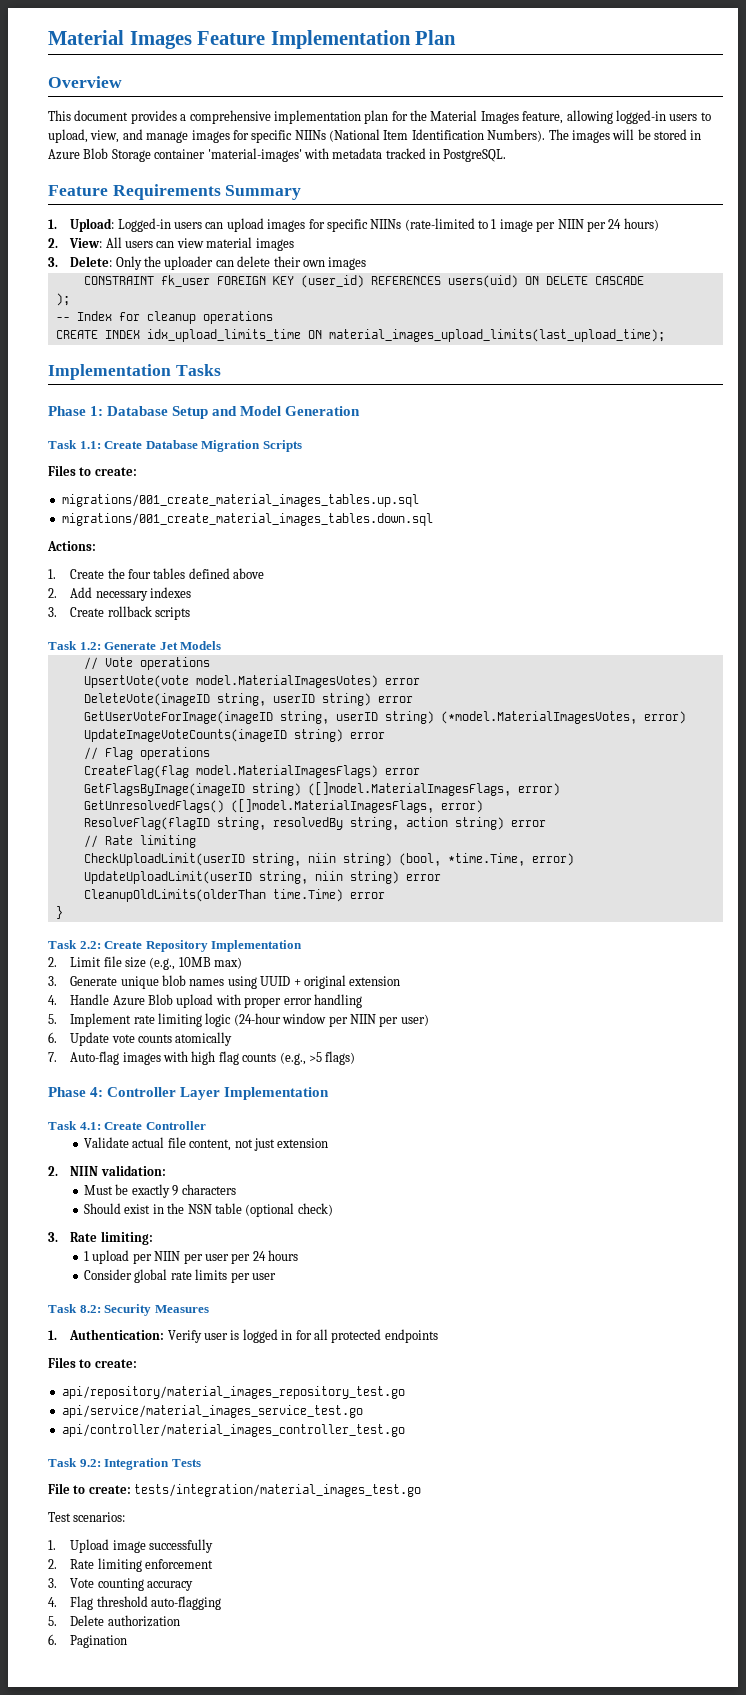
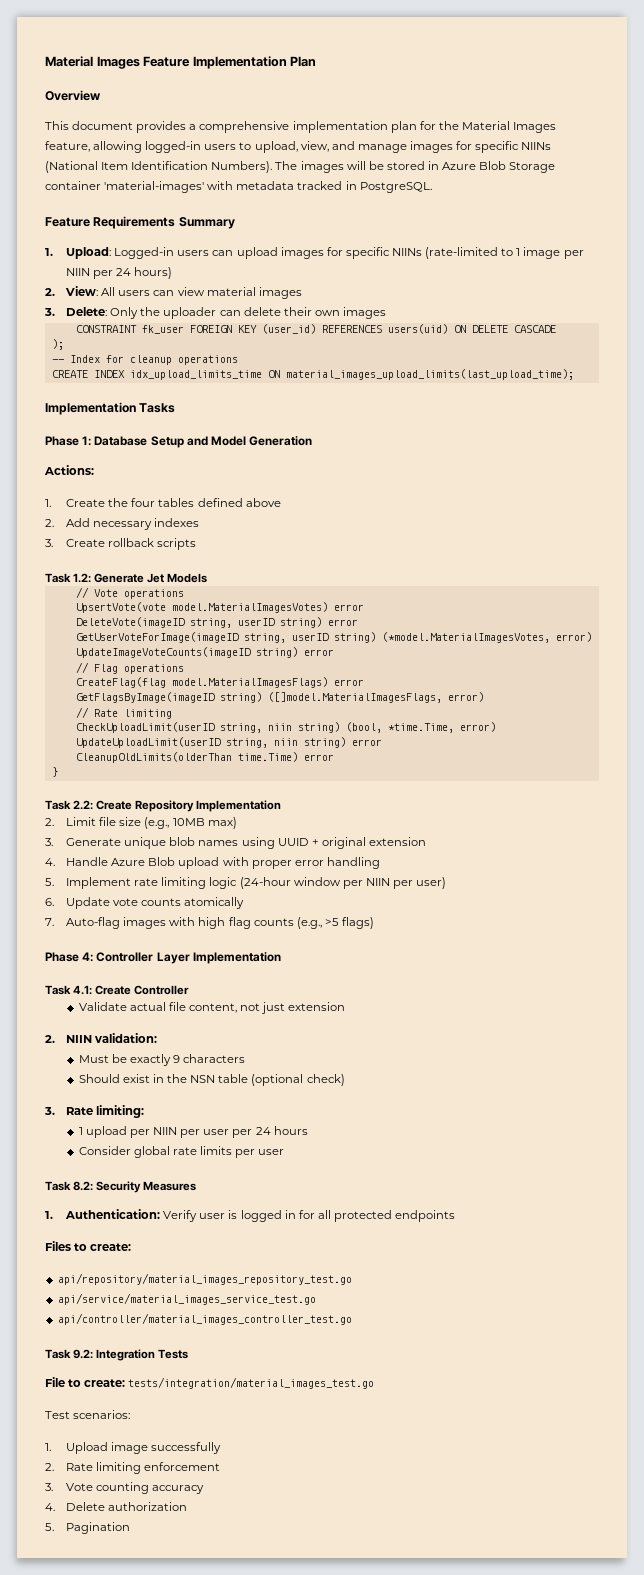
- Task 1.1: Create Database Migration Scripts
- Files to create:
- migrations/001_create_material_images_tables.up.sql
- migrations/001_create_material_images_tables.down.sql
- GetUnresolvedFlags() ([]model.MaterialImagesFlags, error)
- ResolveFlag(flagID string, resolvedBy string, action string) error
- 4. Flag threshold auto-flagging
- 5. Delete authorization
+ 4. Delete authorization
- 6. Pagination
+ 5. Pagination

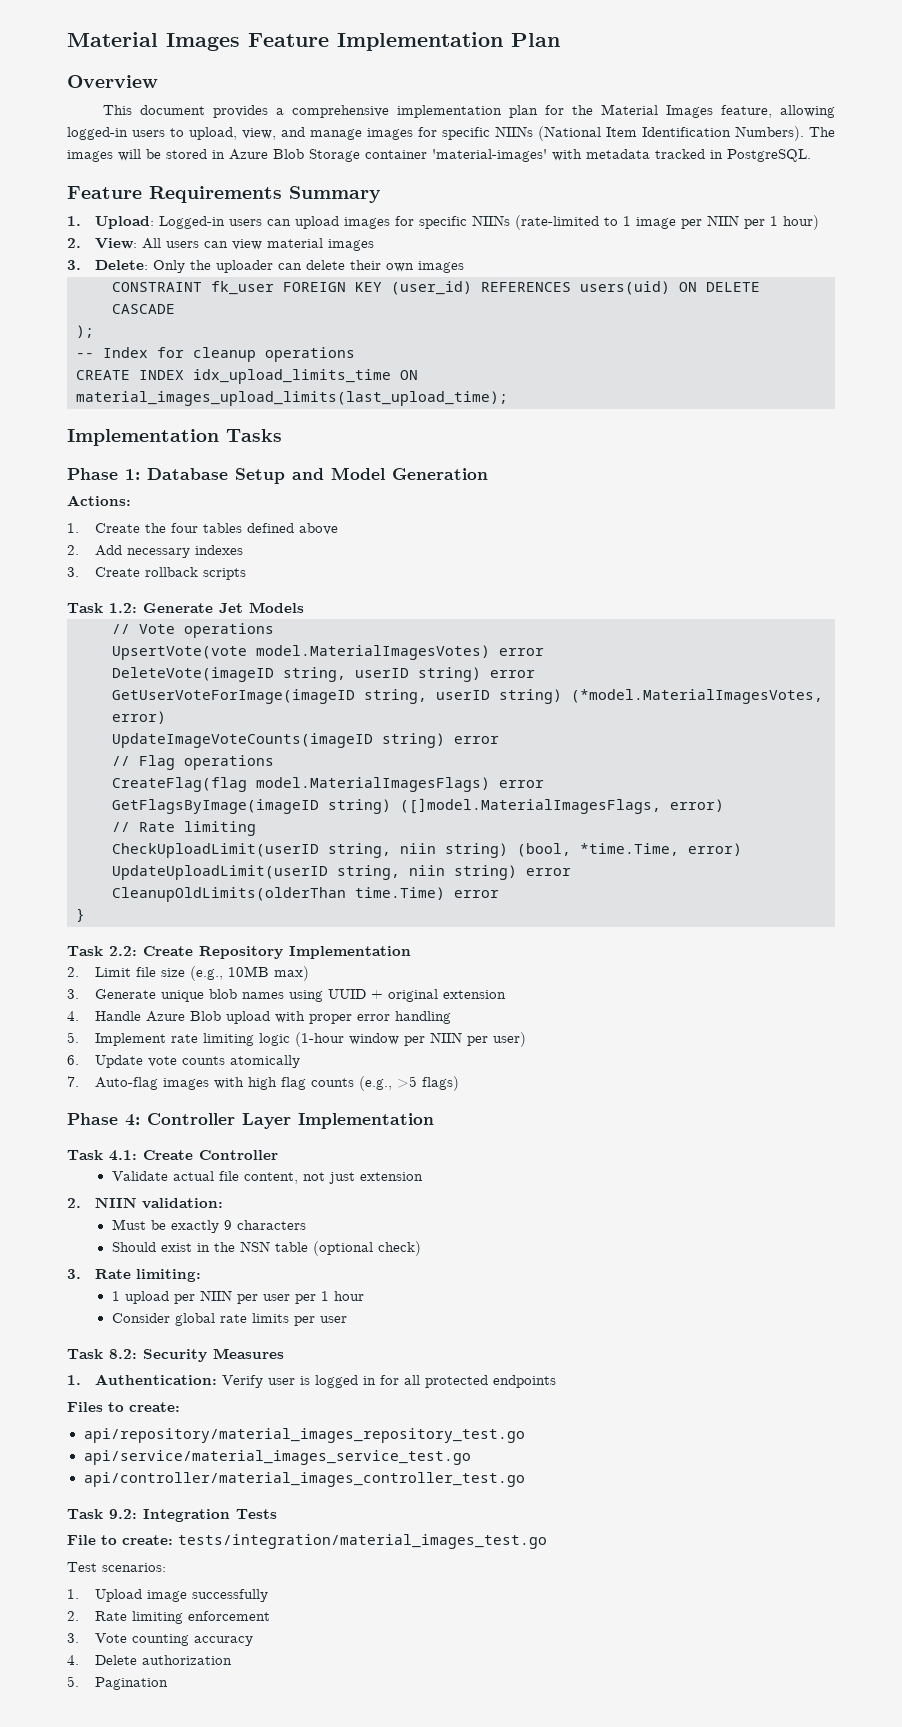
- 1. Upload: Logged-in users can upload images for specific NIINs (rate-limited to 1 image per NIIN per 24 hours)
+ 1. Upload: Logged-in users can upload images for specific NIINs (rate-limited to 1 image per NIIN per 1 hour)
- 5. Implement rate limiting logic (24-hour window per NIIN per user)
+ 5. Implement rate limiting logic (1-hour window per NIIN per user)
- 1 upload per NIIN per user per 24 hours
+ 1 upload per NIIN per user per 1 hour

